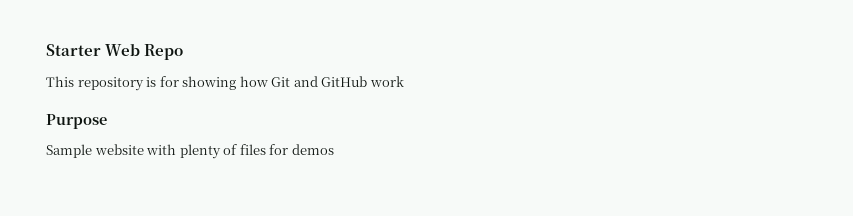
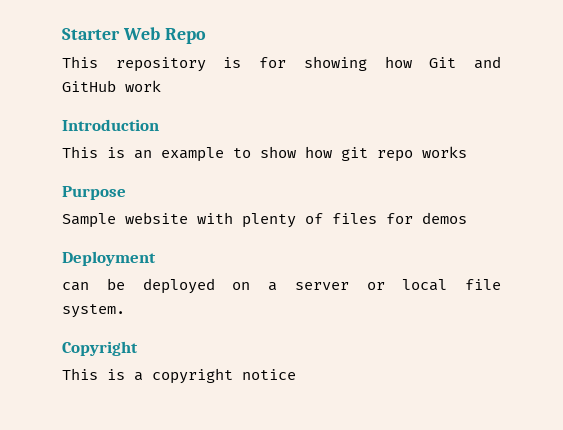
+ Introduction
+ This is an example to show how git repo works
+ Deployment
+ can be deployed on a server or local file system.
+ Copyright
+ This is a copyright notice

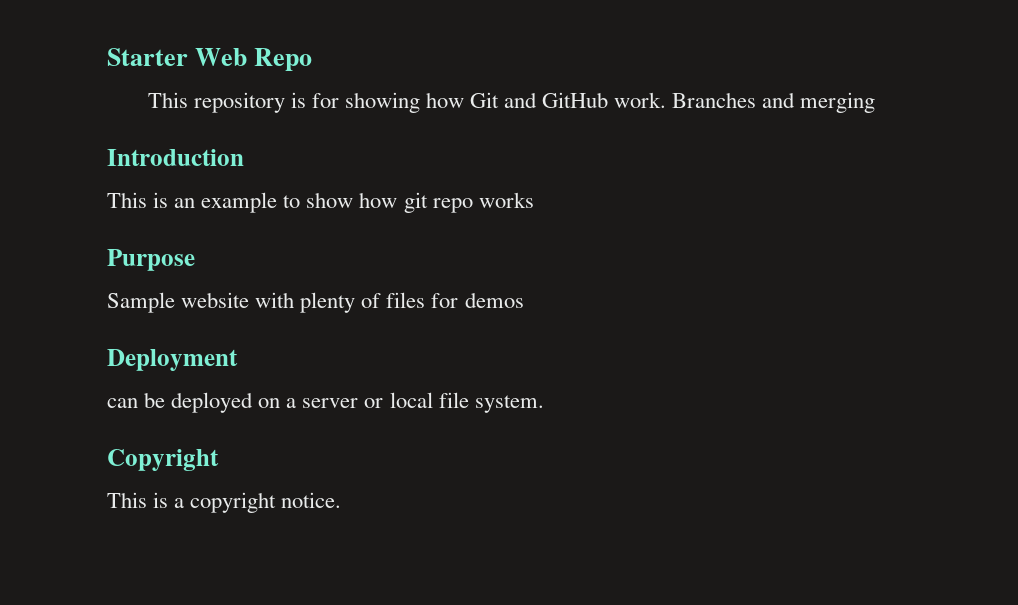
- This repository is for showing how Git and GitHub work
+ This repository is for showing how Git and GitHub work. Branches and merging
- This is a copyright notice
+ This is a copyright notice.

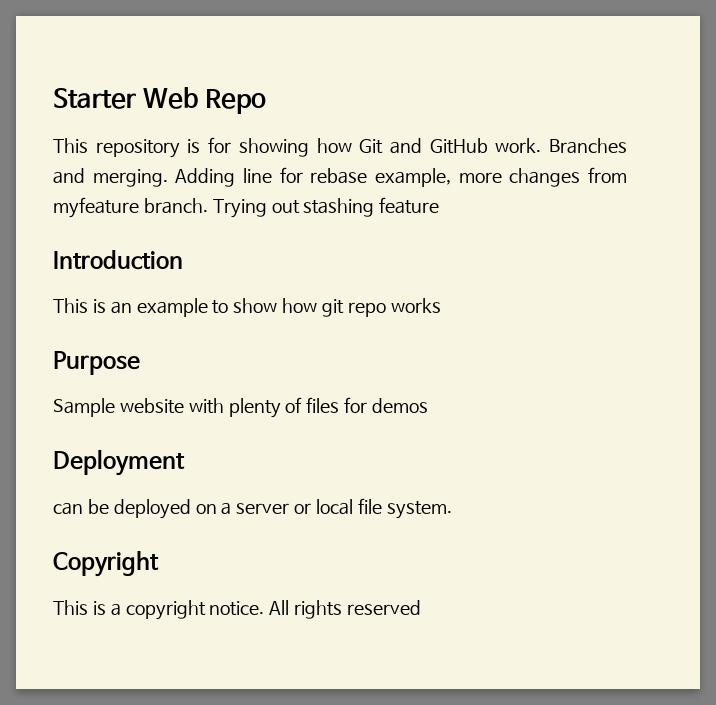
- Branches and merging
+ Branches and merging. Adding line for rebase example, more changes from myfeature branch. Trying out stashing feature
+ All rights reserved

